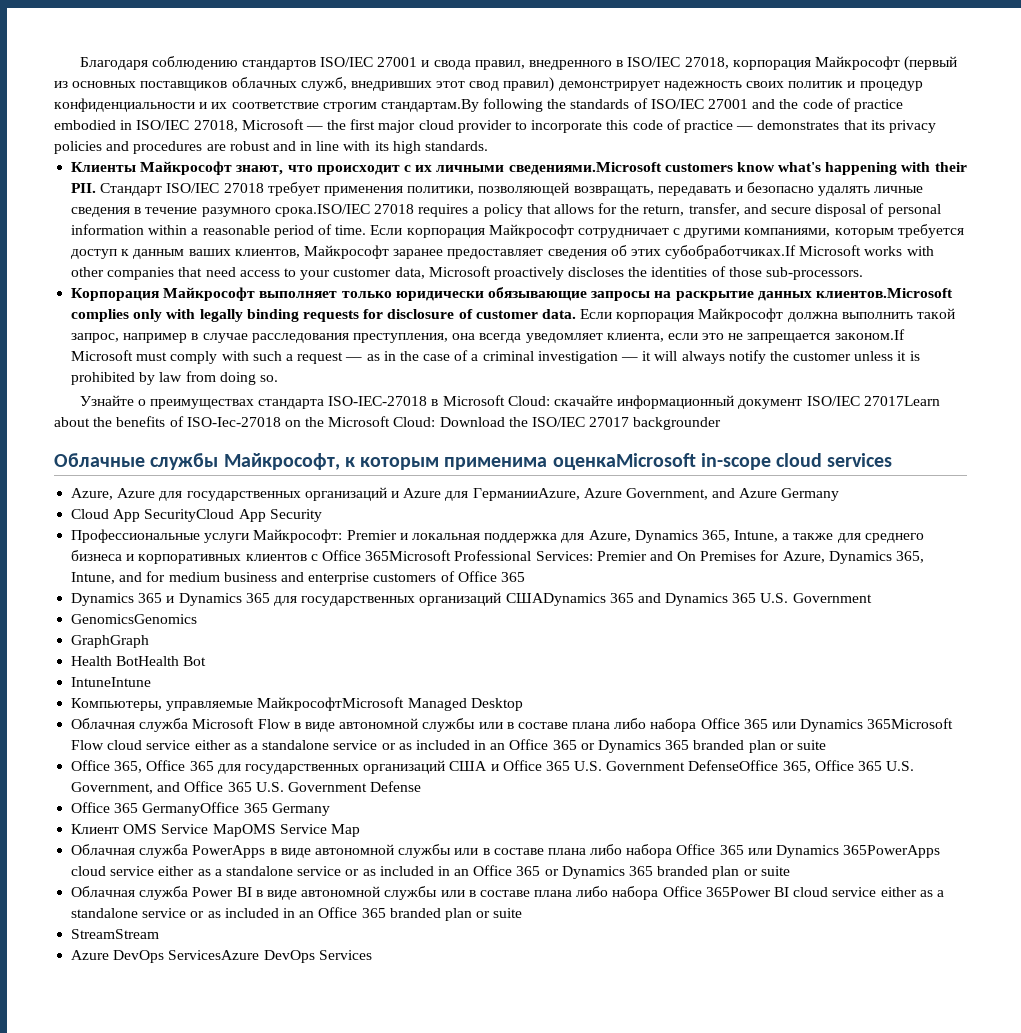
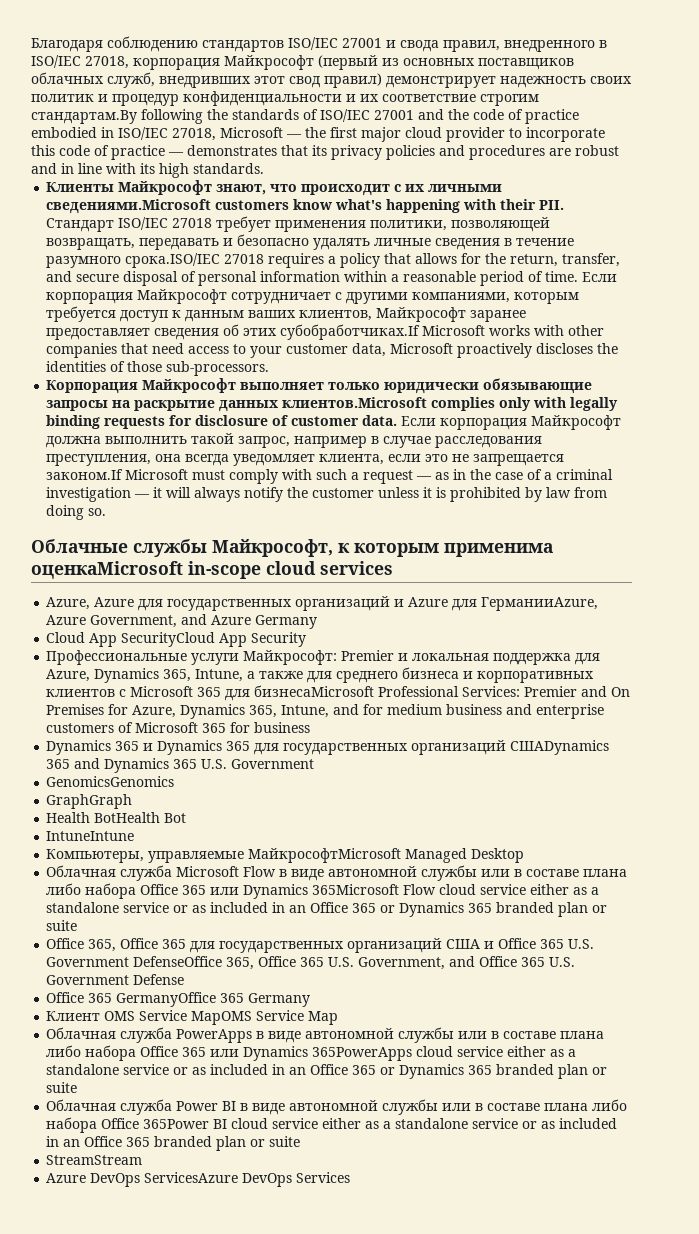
- Узнайте о преимуществах стандарта ISO-IEC-27018 в Microsoft Cloud: скачайте информационный документ ISO/IEC 27017Learn about the benefits of ISO-Iec-27018 on the Microsoft Cloud: Download the ISO/IEC 27017 backgrounder
- Профессиональные услуги Майкрософт: Premier и локальная поддержка для Azure, Dynamics 365, Intune, а также для среднего бизнеса и корпоративных клиентов с Office 365Microsoft Professional Services: Premier and On Premises for Azure, Dynamics 365, Intune, and for medium business and enterprise customers of Office 365
+ Профессиональные услуги Майкрософт: Premier и локальная поддержка для Azure, Dynamics 365, Intune, а также для среднего бизнеса и корпоративных клиентов с Microsoft 365 для бизнесаMicrosoft Professional Services: Premier and On Premises for Azure, Dynamics 365, Intune, and for medium business and enterprise customers of Microsoft 365 for business

